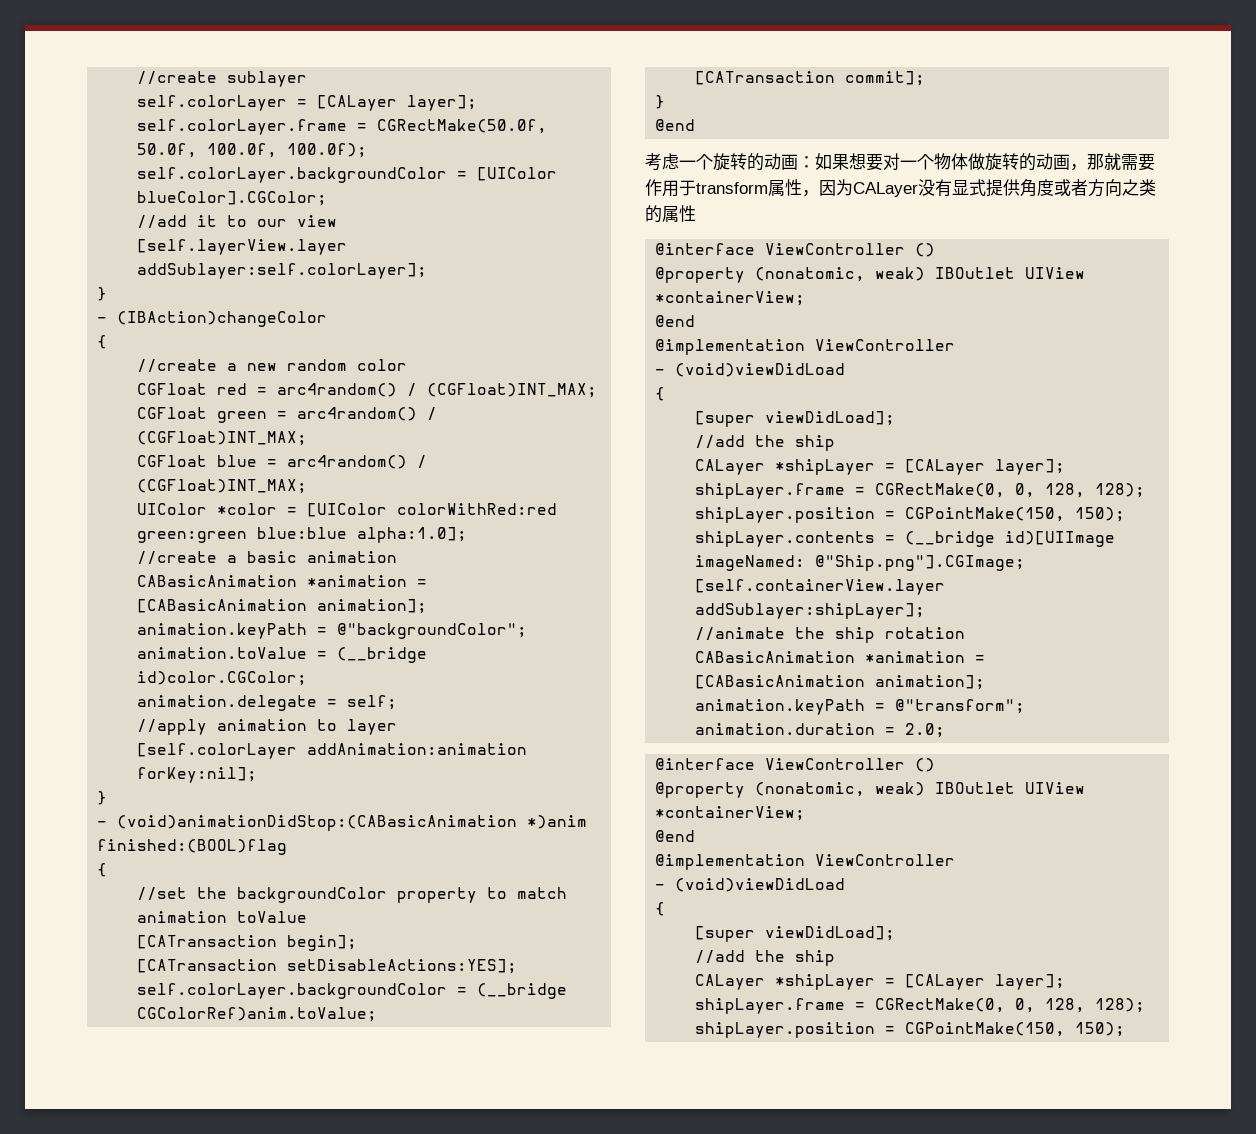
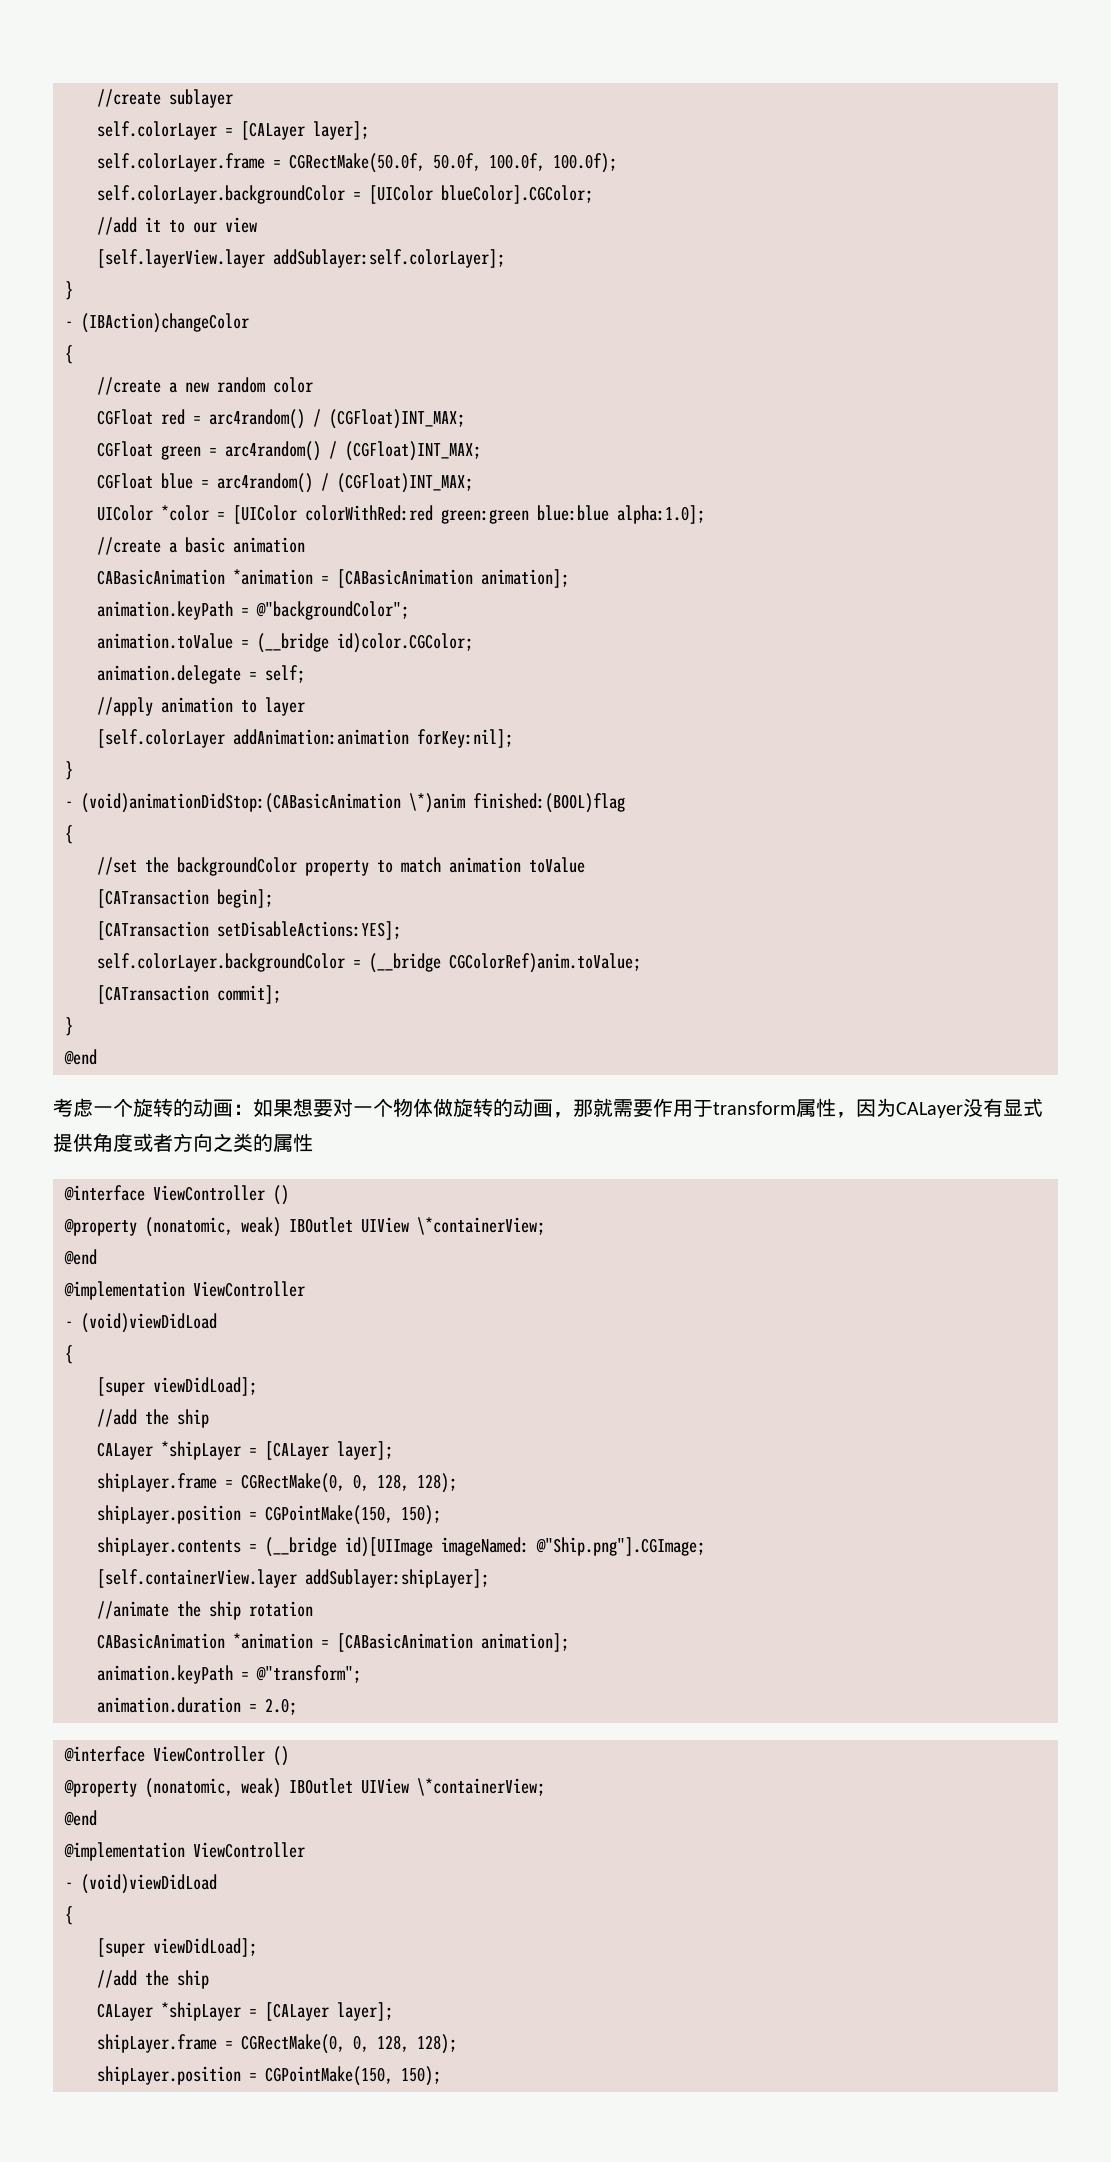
- - (void)animationDidStop:(CABasicAnimation *)anim finished:(BOOL)flag
+ - (void)animationDidStop:(CABasicAnimation \*)anim finished:(BOOL)flag
  考虑一个旋转的动画：如果想要对一个物体做旋转的动画，那就需要作用于transform属性，因为CALayer没有显式提供角度或者方向之类的属性
  @interface ViewController ()
- @property (nonatomic, weak) IBOutlet UIView *containerView;
+ @property (nonatomic, weak) IBOutlet UIView \*containerView;
  animation.duration = 2.0;
  @interface ViewController ()
- @property (nonatomic, weak) IBOutlet UIView *containerView;
+ @property (nonatomic, weak) IBOutlet UIView \*containerView;

